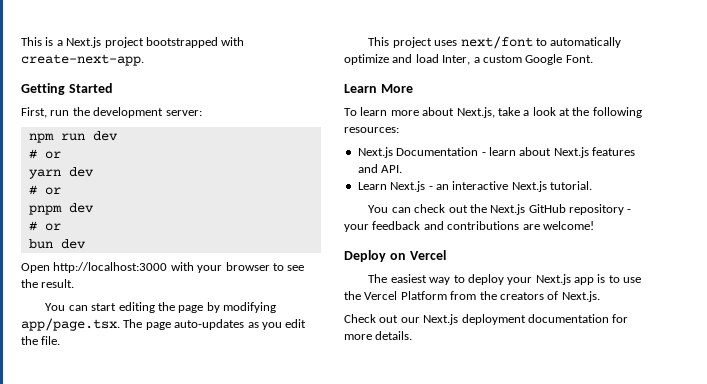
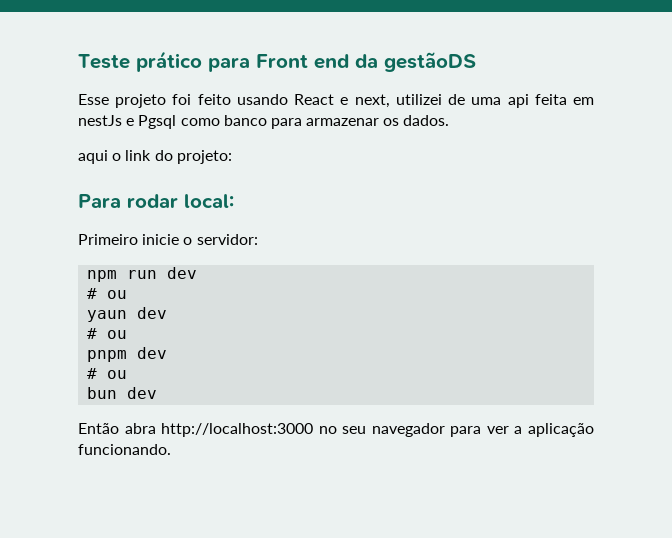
- This is a Next.js project bootstrapped with create-next-app.
- Getting Started
- First, run the development server:
+ Teste prático para Front end da gestãoDS
+ Esse projeto foi feito usando React e next, utilizei de uma api feita em nestJs e Pgsql como banco para armazenar os dados.
+ aqui o link do projeto:
+ Para rodar local:
+ Primeiro inicie o servidor:
  npm run dev
- # or
- yarn dev
- # or
+ # ou
+ yaun dev
+ # ou
  pnpm dev
- # or
+ # ou
- Open http://localhost:3000 with your browser to see the result.
- You can start editing the page by modifying app/page.tsx. The page auto-updates as you edit the file.
- This project uses next/font to automatically optimize and load Inter, a custom Google Font.
- Learn More
- To learn more about Next.js, take a look at the following resources:
- Next.js Documentation - learn about Next.js features and API.
- Learn Next.js - an interactive Next.js tutorial.
- You can check out the Next.js GitHub repository - your feedback and contributions are welcome!
- Deploy on Vercel
- The easiest way to deploy your Next.js app is to use the Vercel Platform from the creators of Next.js.
- Check out our Next.js deployment documentation for more details.
+ Então abra http://localhost:3000 no seu navegador para ver a aplicação funcionando.

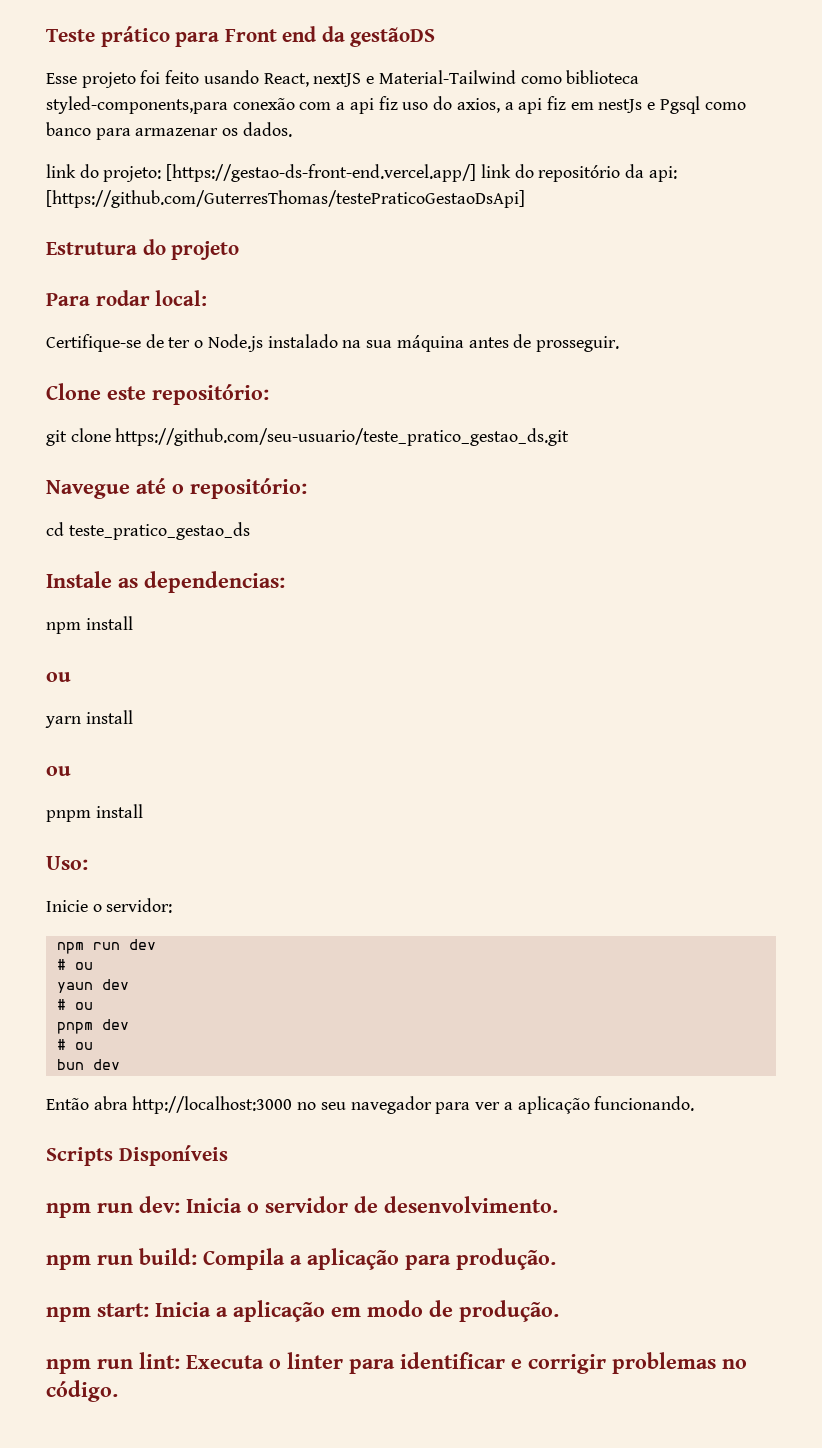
- Esse projeto foi feito usando React e next, utilizei de uma api feita em nestJs e Pgsql como banco para armazenar os dados.
+ Esse projeto foi feito usando React, nextJS e Material-Tailwind como biblioteca styled-components,para conexão com a api fiz uso do axios, a api fiz em nestJs e Pgsql como banco para armazenar os dados.
- aqui o link do projeto:
+ link do projeto: [https://gestao-ds-front-end.vercel.app/] link do repositório da api: [https://github.com/GuterresThomas/testePraticoGestaoDsApi]
+ Estrutura do projeto
  Para rodar local:
- Primeiro inicie o servidor:
+ Certifique-se de ter o Node.js instalado na sua máquina antes de prosseguir.
+ Clone este repositório:
+ git clone https://github.com/seu-usuario/teste_pratico_gestao_ds.git
+ Navegue até o repositório:
+ cd teste_pratico_gestao_ds
+ Instale as dependencias:
+ npm install
+ ou
+ yarn install
+ ou
+ pnpm install
+ Uso:
+ Inicie o servidor:
+ Scripts Disponíveis
+ npm run dev: Inicia o servidor de desenvolvimento.
+ npm run build: Compila a aplicação para produção.
+ npm start: Inicia a aplicação em modo de produção.
+ npm run lint: Executa o linter para identificar e corrigir problemas no código.

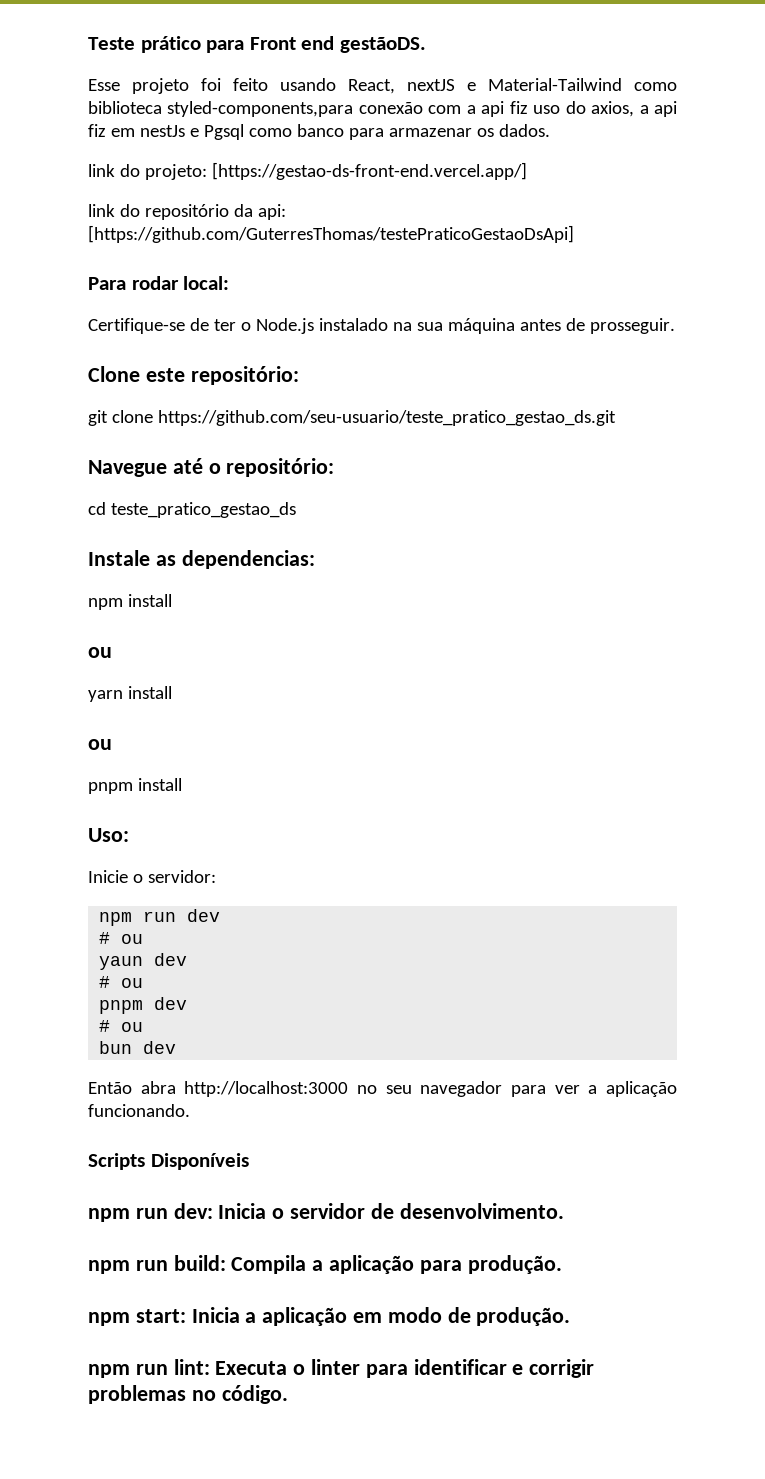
- Teste prático para Front end da gestãoDS
+ Teste prático para Front end gestãoDS.
- link do projeto: [https://gestao-ds-front-end.vercel.app/] link do repositório da api: [https://github.com/GuterresThomas/testePraticoGestaoDsApi]
+ link do projeto: [https://gestao-ds-front-end.vercel.app/]
+ link do repositório da api: [https://github.com/GuterresThomas/testePraticoGestaoDsApi]
- Estrutura do projeto

